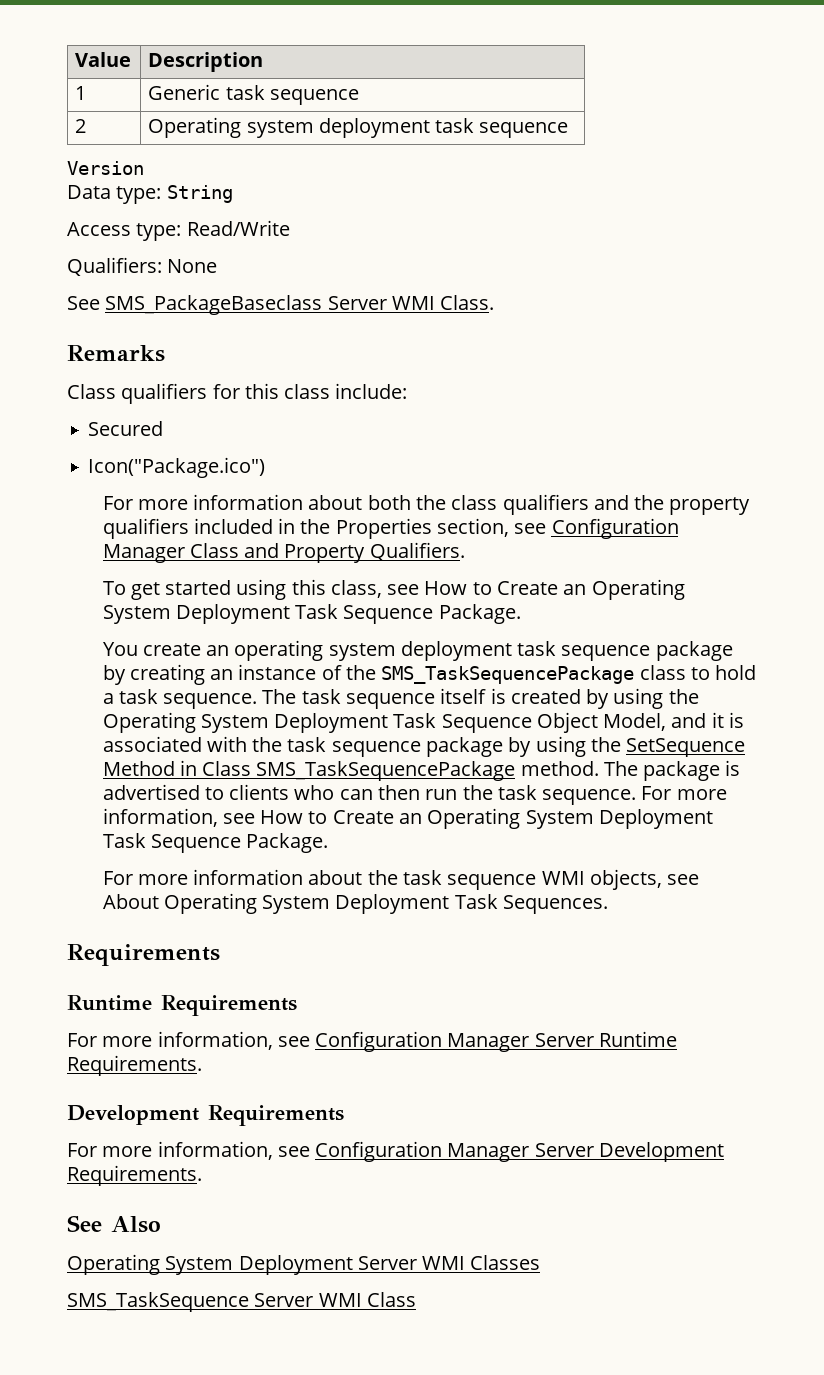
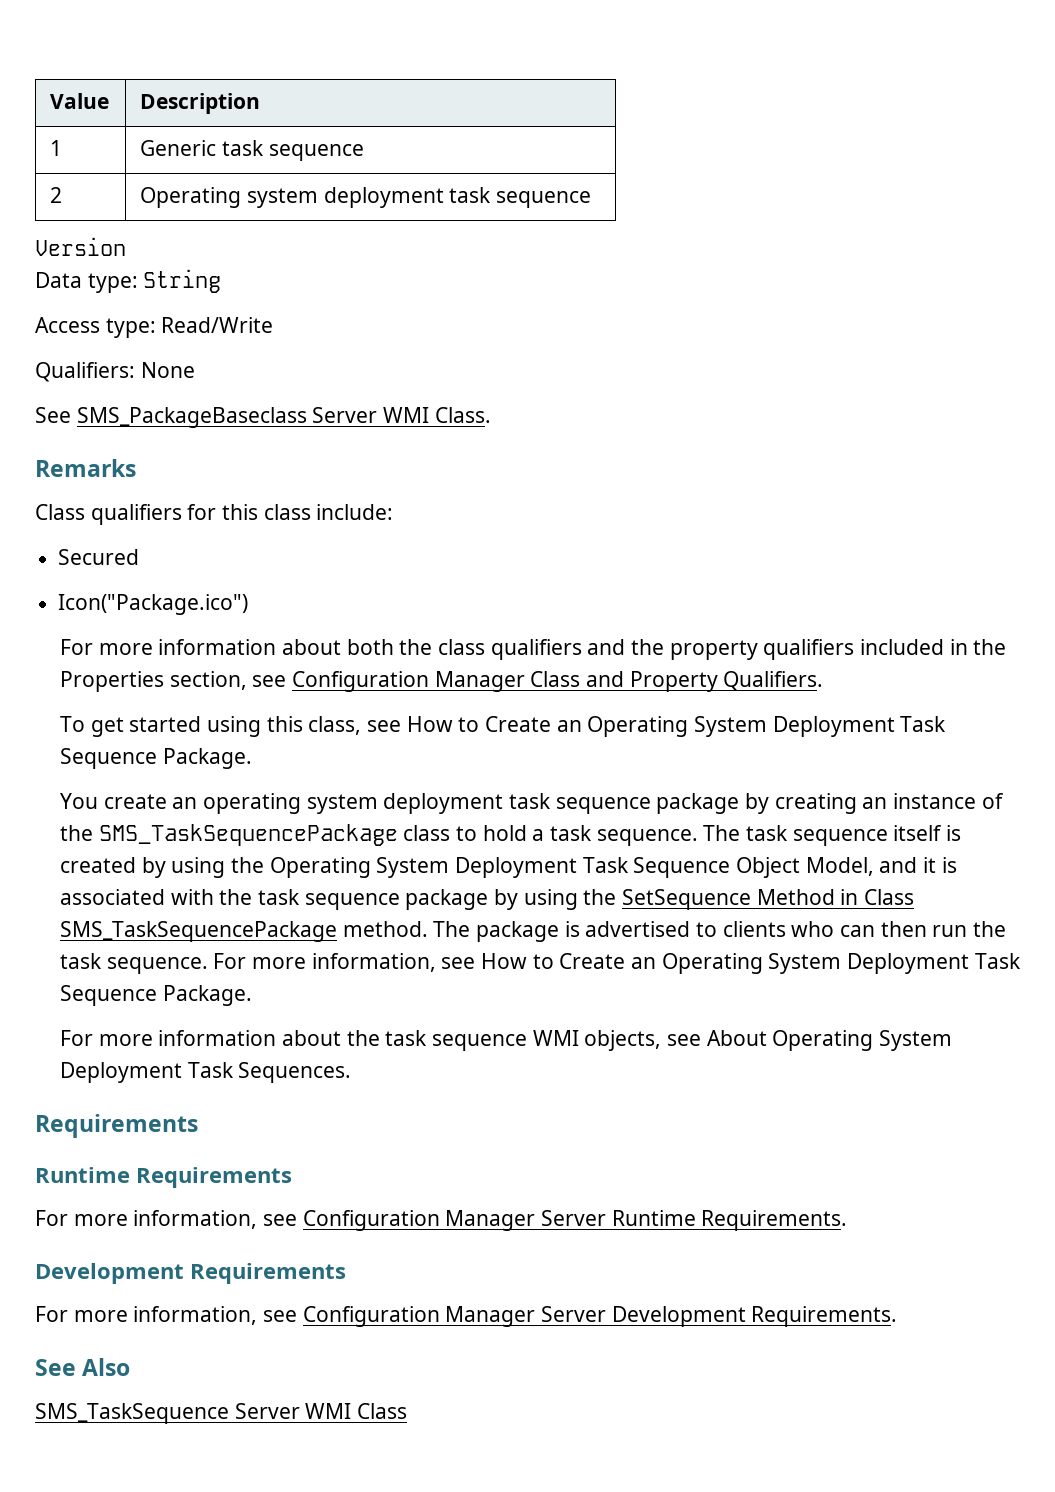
- Operating System Deployment Server WMI Classes

